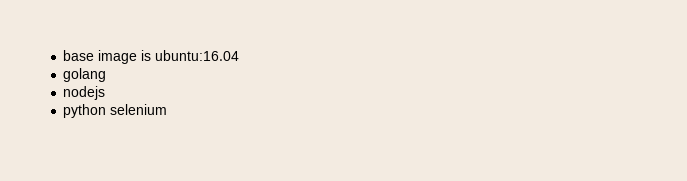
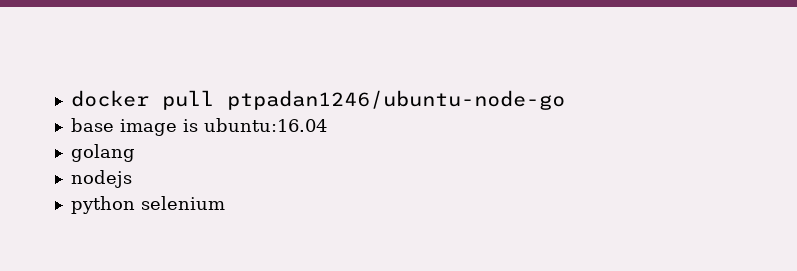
+ docker pull ptpadan1246/ubuntu-node-go

